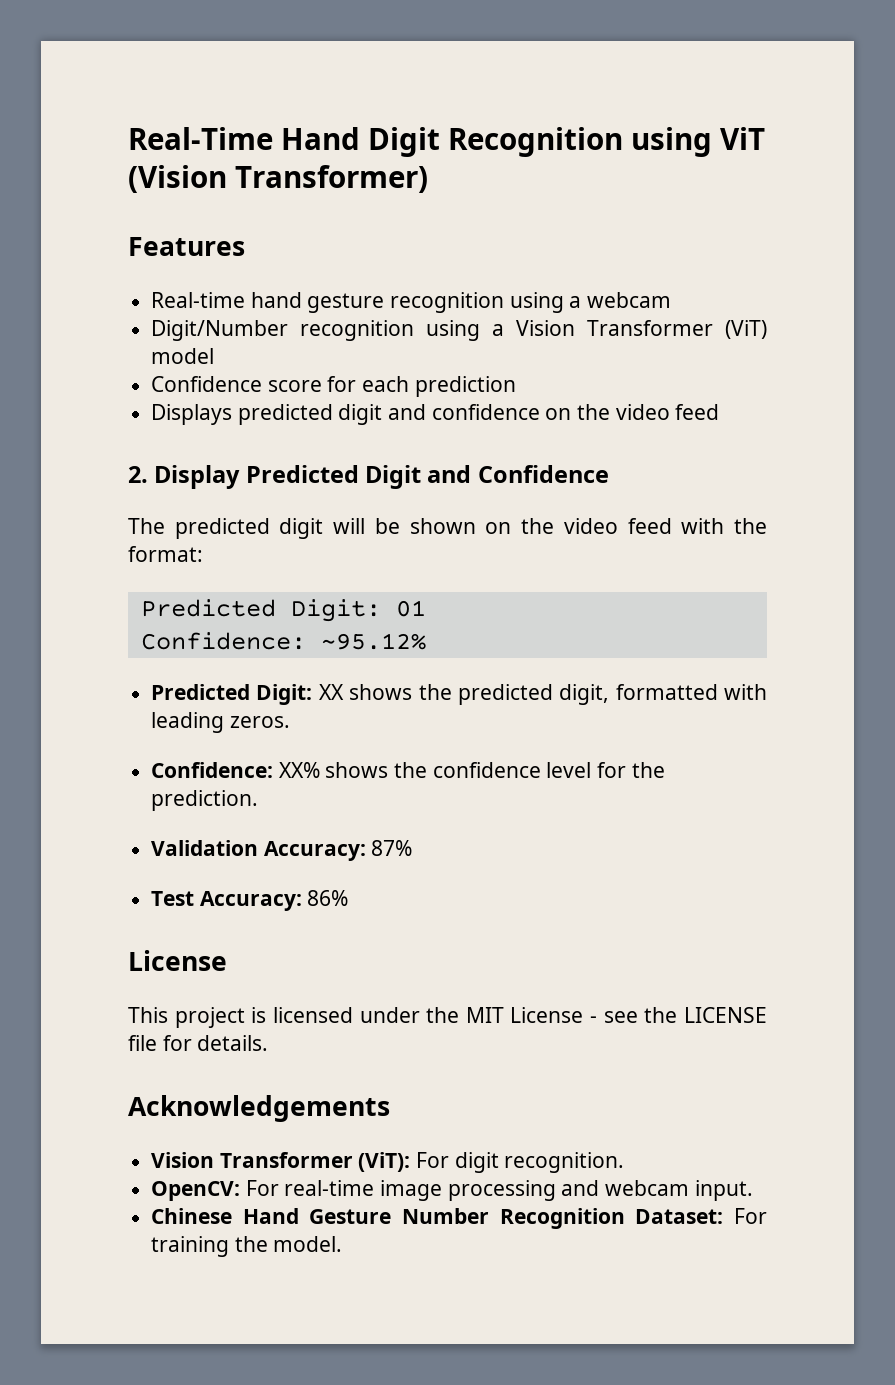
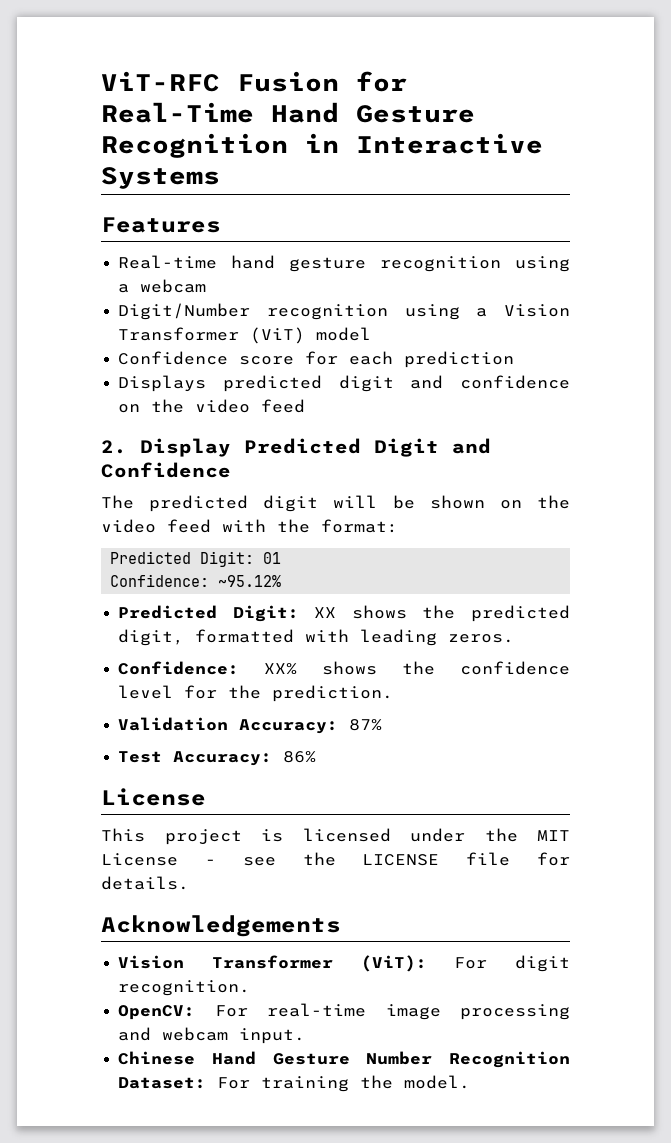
- Real-Time Hand Digit Recognition using ViT (Vision Transformer)
+ ViT-RFC Fusion for Real-Time Hand Gesture Recognition in Interactive Systems

